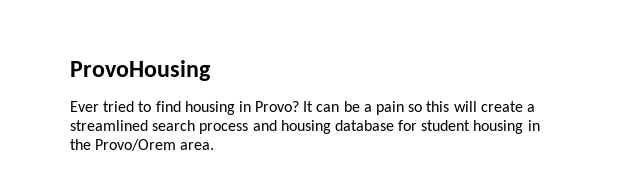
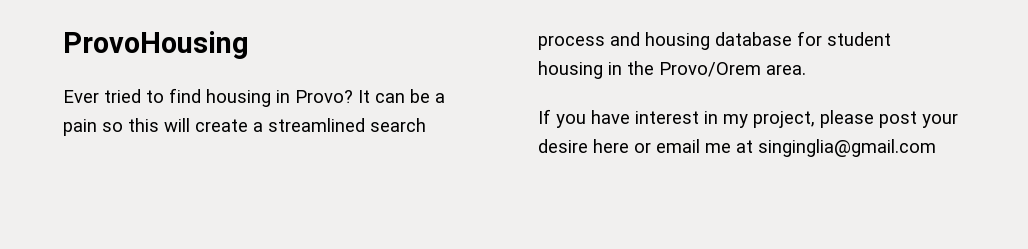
+ If you have interest in my project, please post your desire here or email me at singinglia@gmail.com

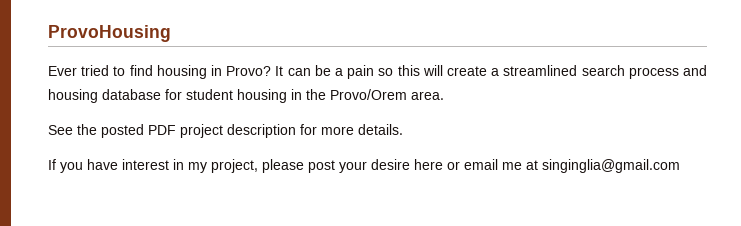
+ See the posted PDF project description for more details.

